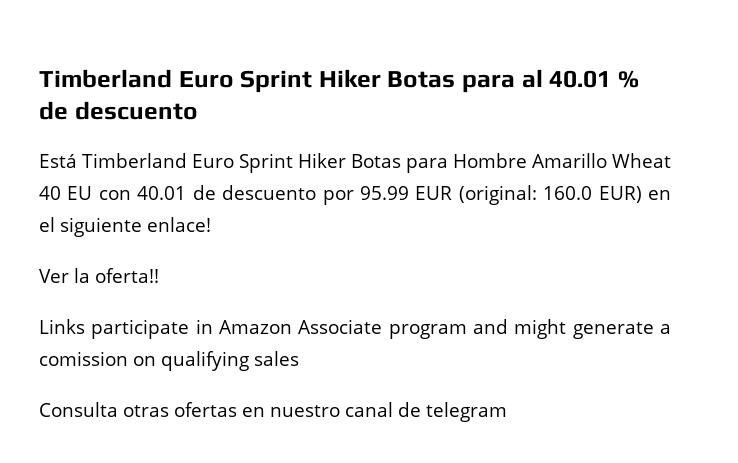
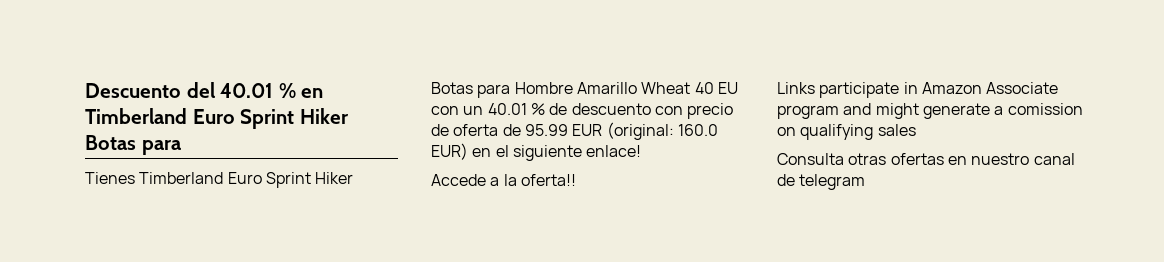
- Timberland Euro Sprint Hiker Botas para al 40.01 % de descuento
- Está Timberland Euro Sprint Hiker Botas para Hombre Amarillo Wheat 40 EU con 40.01 de descuento por 95.99 EUR (original: 160.0 EUR) en el siguiente enlace!
+ Descuento del 40.01 % en Timberland Euro Sprint Hiker Botas para
+ Tienes Timberland Euro Sprint Hiker Botas para Hombre Amarillo Wheat 40 EU con un 40.01 % de descuento con precio de oferta de 95.99 EUR (original: 160.0 EUR) en el siguiente enlace!
- Ver la oferta!!
+ Accede a la oferta!!

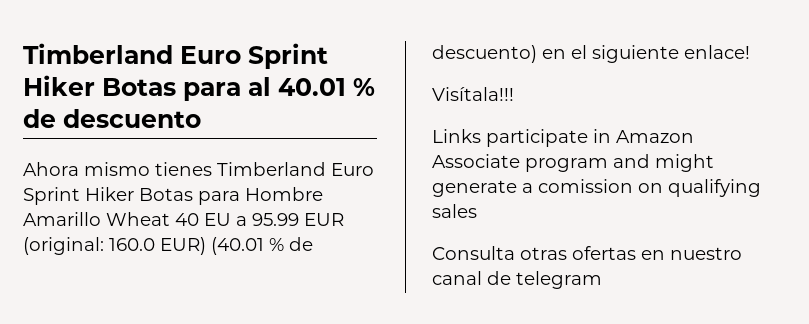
- Descuento del 40.01 % en Timberland Euro Sprint Hiker Botas para
- Tienes Timberland Euro Sprint Hiker Botas para Hombre Amarillo Wheat 40 EU con un 40.01 % de descuento con precio de oferta de 95.99 EUR (original: 160.0 EUR) en el siguiente enlace!
+ Timberland Euro Sprint Hiker Botas para al 40.01 % de descuento
+ Ahora mismo tienes Timberland Euro Sprint Hiker Botas para Hombre Amarillo Wheat 40 EU a 95.99 EUR (original: 160.0 EUR) (40.01 % de descuento) en el siguiente enlace!
- Accede a la oferta!!
+ Visítala!!!

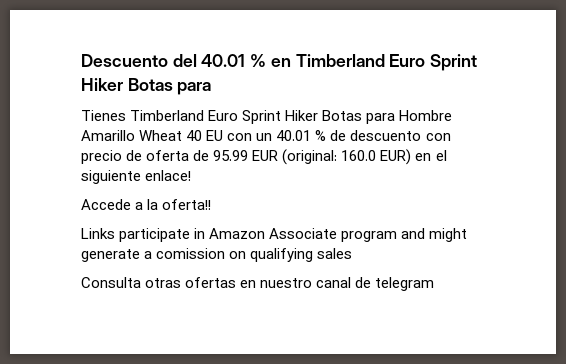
- Timberland Euro Sprint Hiker Botas para al 40.01 % de descuento
- Ahora mismo tienes Timberland Euro Sprint Hiker Botas para Hombre Amarillo Wheat 40 EU a 95.99 EUR (original: 160.0 EUR) (40.01 % de descuento) en el siguiente enlace!
+ Descuento del 40.01 % en Timberland Euro Sprint Hiker Botas para
+ Tienes Timberland Euro Sprint Hiker Botas para Hombre Amarillo Wheat 40 EU con un 40.01 % de descuento con precio de oferta de 95.99 EUR (original: 160.0 EUR) en el siguiente enlace!
- Visítala!!!
+ Accede a la oferta!!

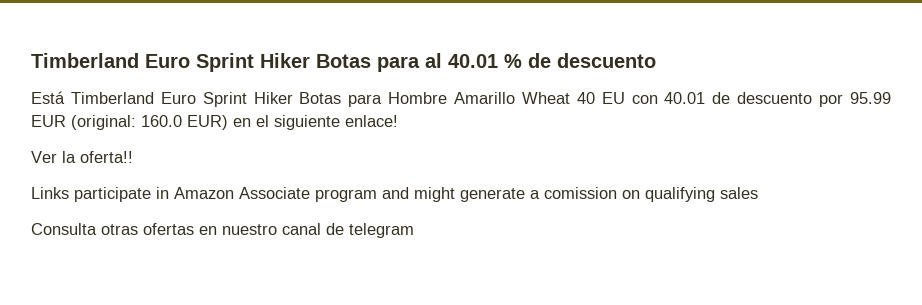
- Descuento del 40.01 % en Timberland Euro Sprint Hiker Botas para
- Tienes Timberland Euro Sprint Hiker Botas para Hombre Amarillo Wheat 40 EU con un 40.01 % de descuento con precio de oferta de 95.99 EUR (original: 160.0 EUR) en el siguiente enlace!
+ Timberland Euro Sprint Hiker Botas para al 40.01 % de descuento
+ Está Timberland Euro Sprint Hiker Botas para Hombre Amarillo Wheat 40 EU con 40.01 de descuento por 95.99 EUR (original: 160.0 EUR) en el siguiente enlace!
- Accede a la oferta!!
+ Ver la oferta!!

